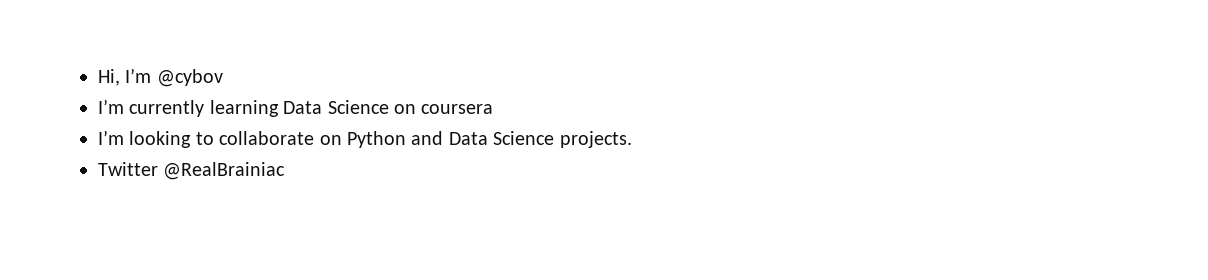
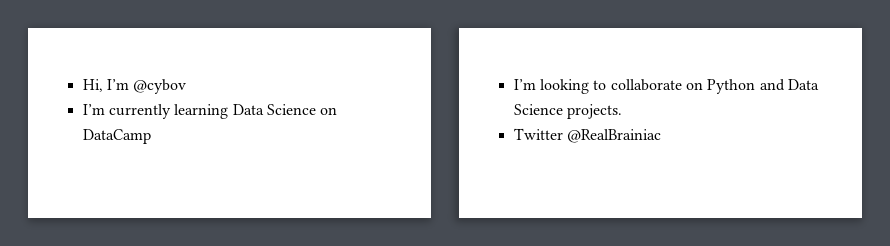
- I’m currently learning Data Science on coursera
+ I’m currently learning Data Science on DataCamp

